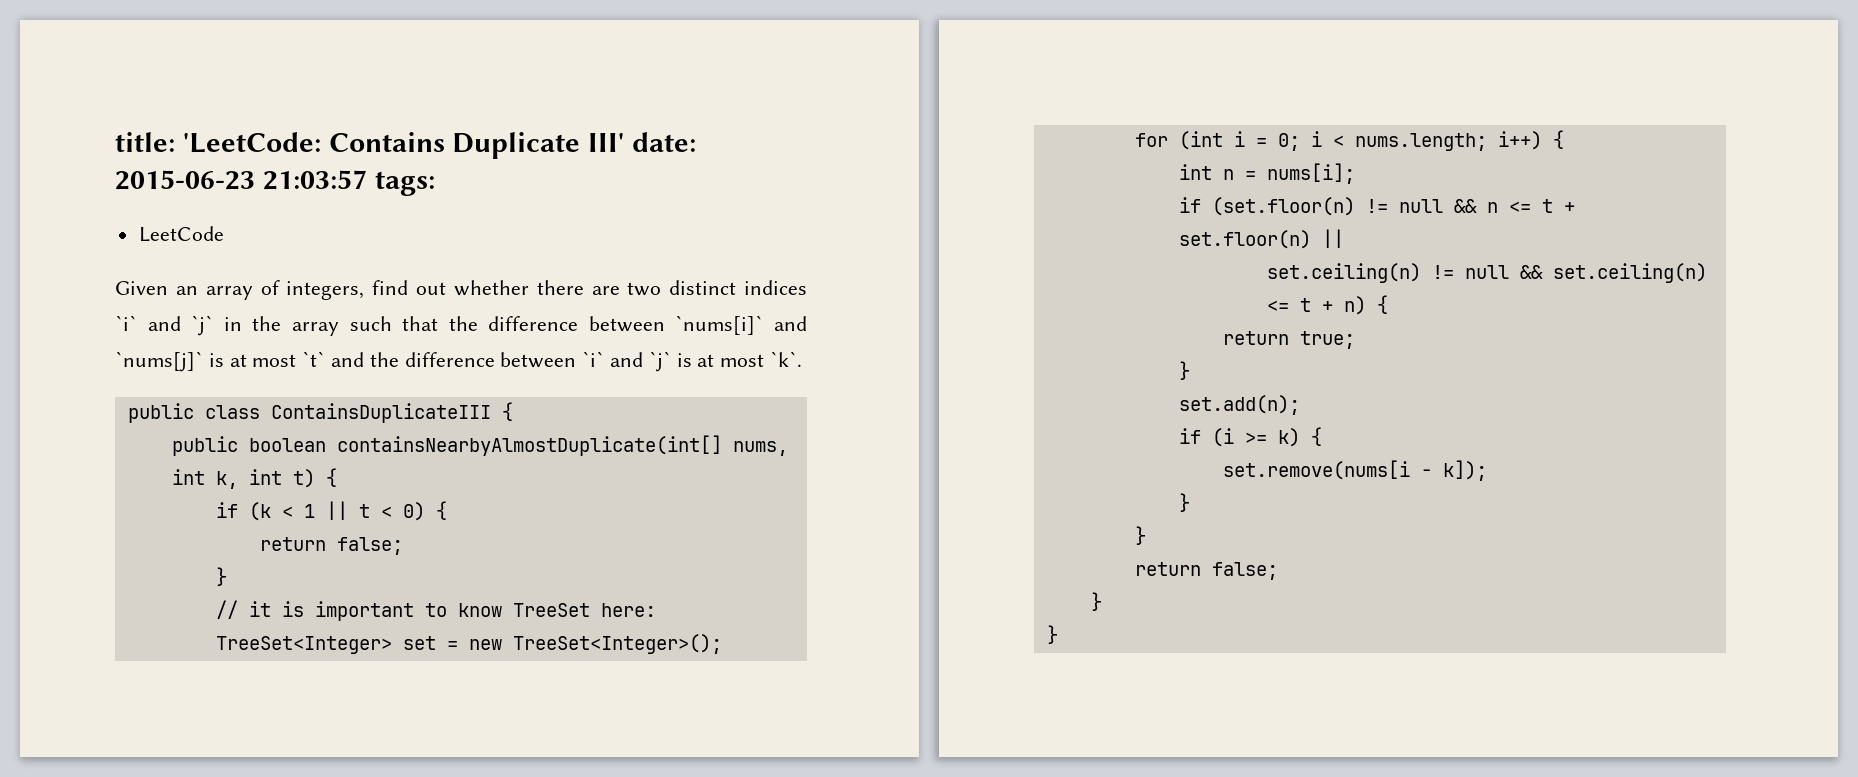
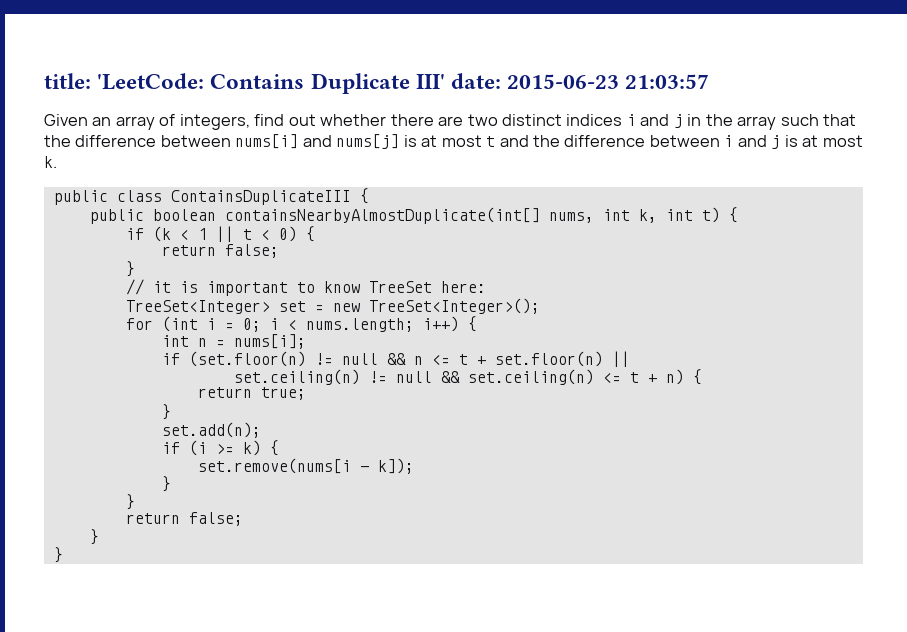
- title: 'LeetCode: Contains Duplicate III' date: 2015-06-23 21:03:57 tags:
- LeetCode
+ title: 'LeetCode: Contains Duplicate III' date: 2015-06-23 21:03:57
- Given an array of integers, find out whether there are two distinct indices `i` and `j` in the array such that the difference between `nums[i]` and `nums[j]` is at most `t` and the difference between `i` and `j` is at most `k`.
+ Given an array of integers, find out whether there are two distinct indices i and j in the array such that the difference between nums[i] and nums[j] is at most t and the difference between i and j is at most k.

